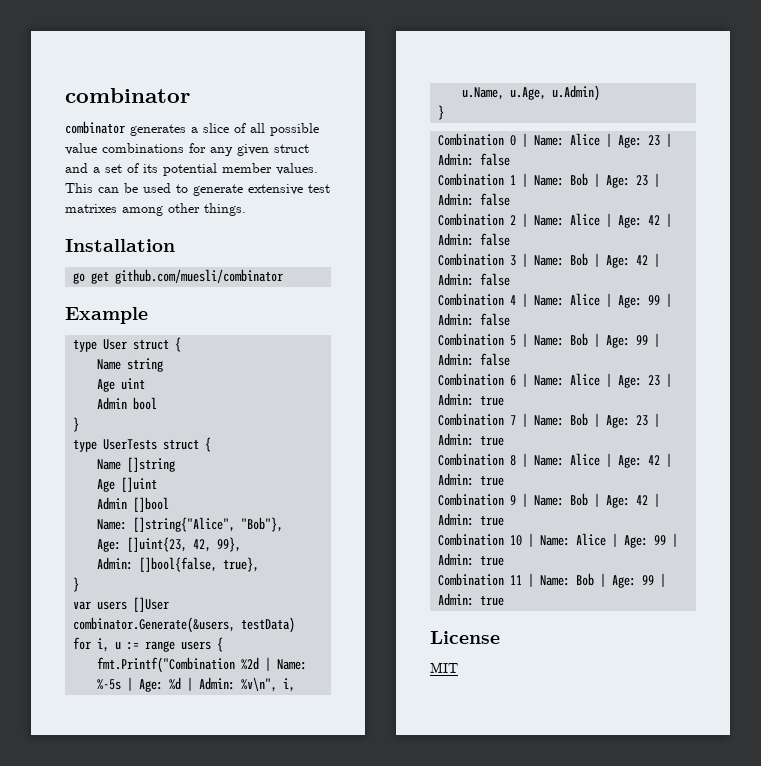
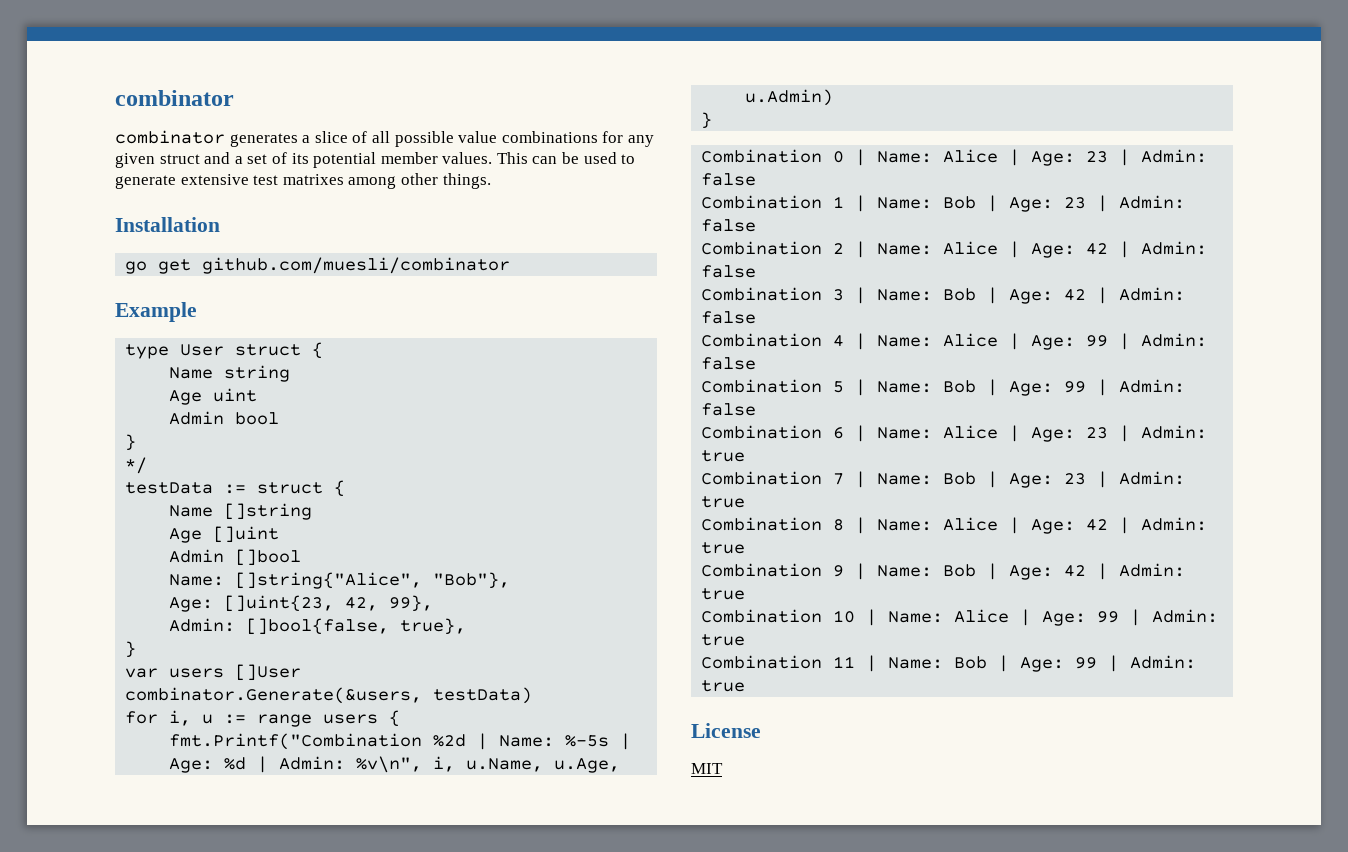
- type UserTests struct {
+ */
+ testData := struct {

